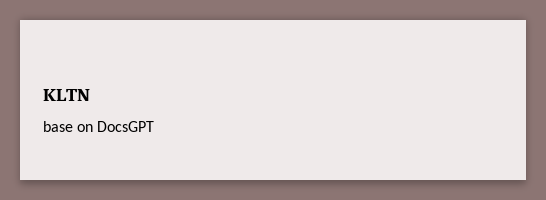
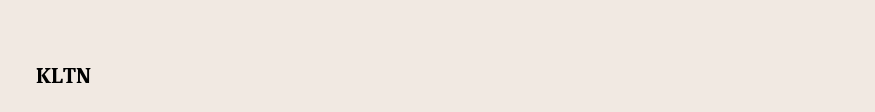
- base on DocsGPT

